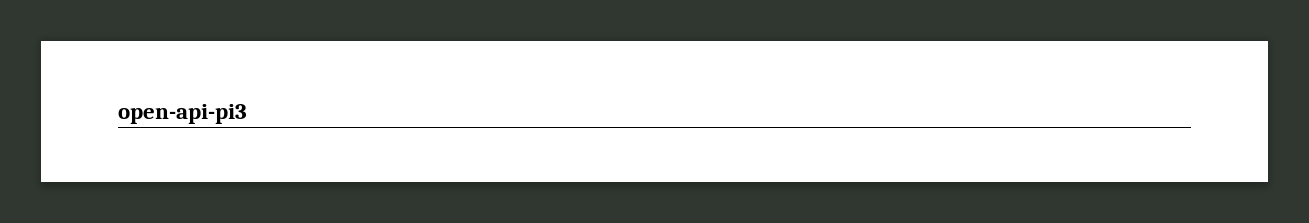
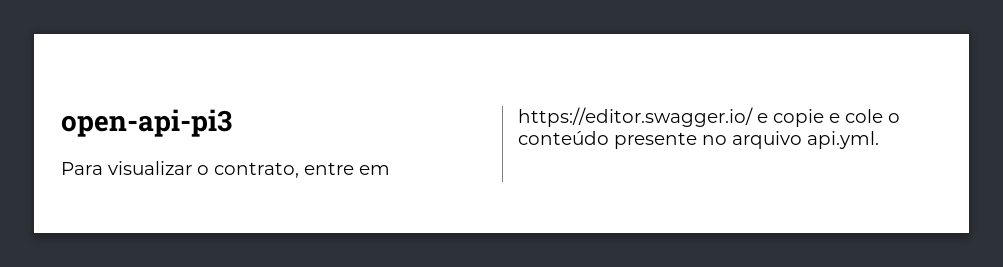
+ Para visualizar o contrato, entre em https://editor.swagger.io/ e copie e cole o conteúdo presente no arquivo api.yml.

